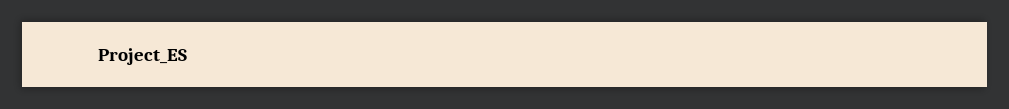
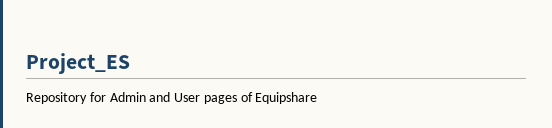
+ Repository for Admin and User pages of Equipshare

